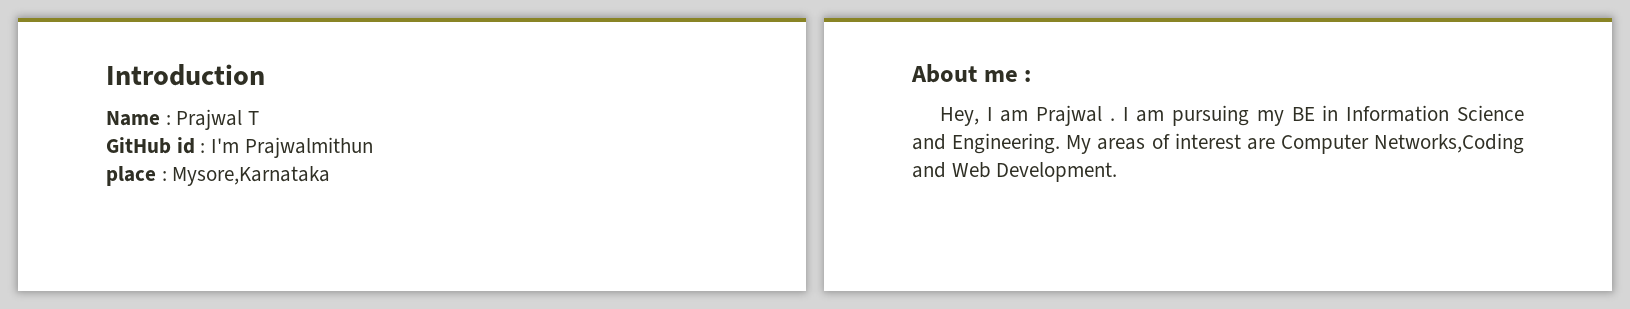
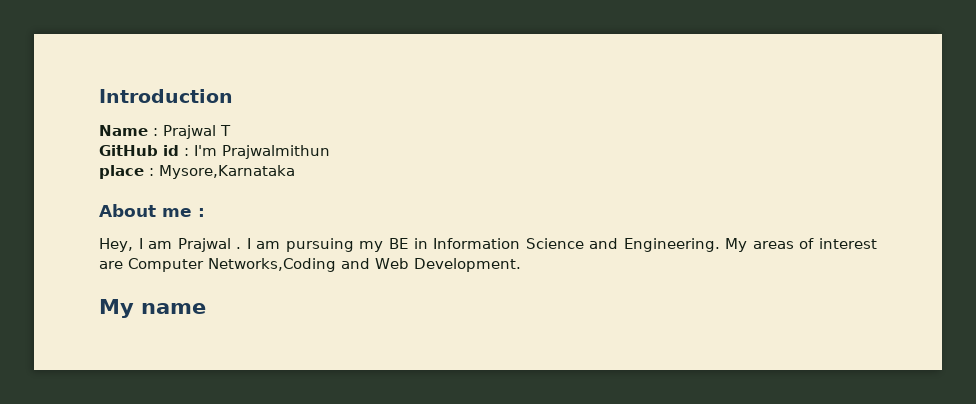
+ My name

